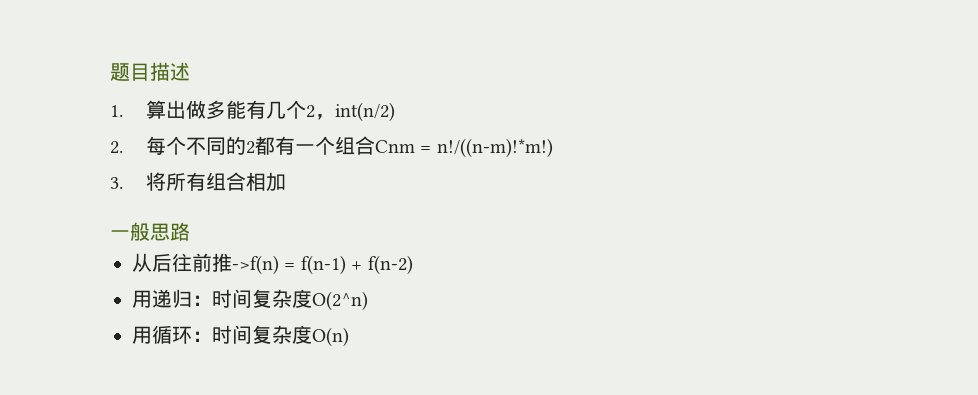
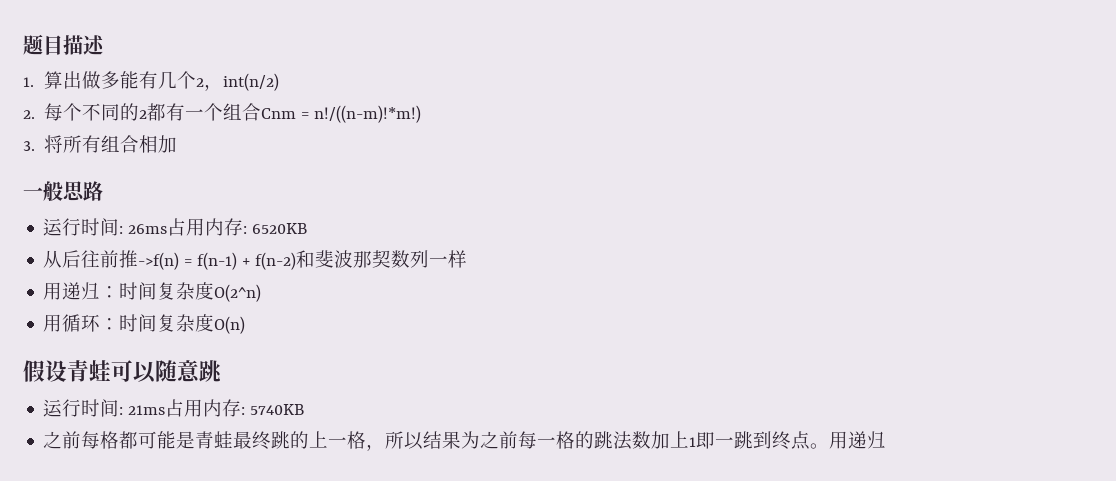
+ 运行时间: 26ms占用内存: 6520KB
- 从后往前推->f(n) = f(n-1) + f(n-2)
+ 从后往前推->f(n) = f(n-1) + f(n-2)和斐波那契数列一样
+ 假设青蛙可以随意跳
+ 运行时间: 21ms占用内存: 5740KB
+ 之前每格都可能是青蛙最终跳的上一格，所以结果为之前每一格的跳法数加上1即一跳到终点。用递归

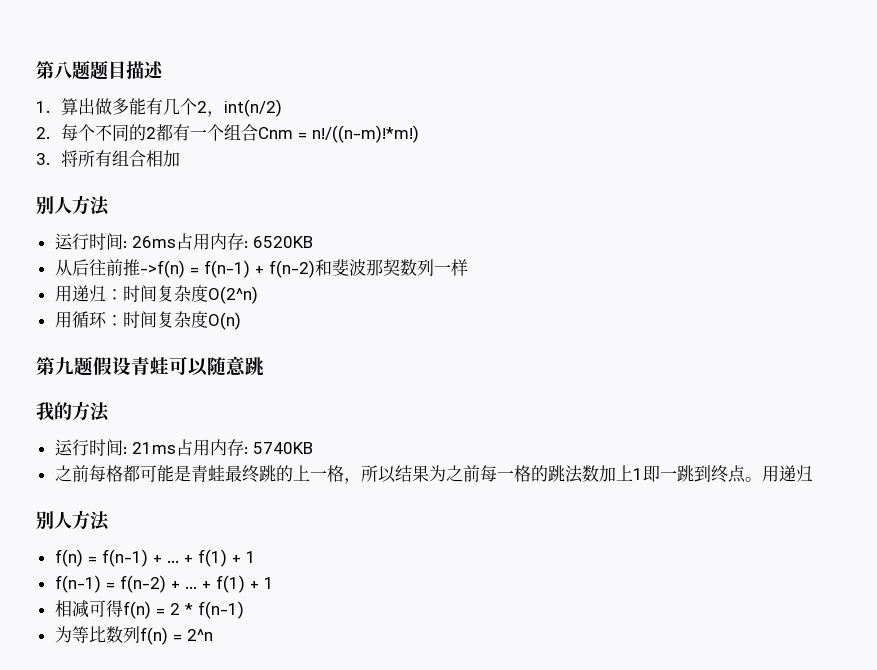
- 题目描述
+ 第八题题目描述
  3.将所有组合相加
- 一般思路
+ 别人方法
- 假设青蛙可以随意跳
+ 第九题假设青蛙可以随意跳
+ 我的方法
  之前每格都可能是青蛙最终跳的上一格，所以结果为之前每一格的跳法数加上1即一跳到终点。用递归
+ 别人方法
+ f(n) = f(n-1) + ... + f(1) + 1
+ f(n-1) = f(n-2) + ... + f(1) + 1
+ 相减可得f(n) = 2 * f(n-1)
+ 为等比数列f(n) = 2^n

